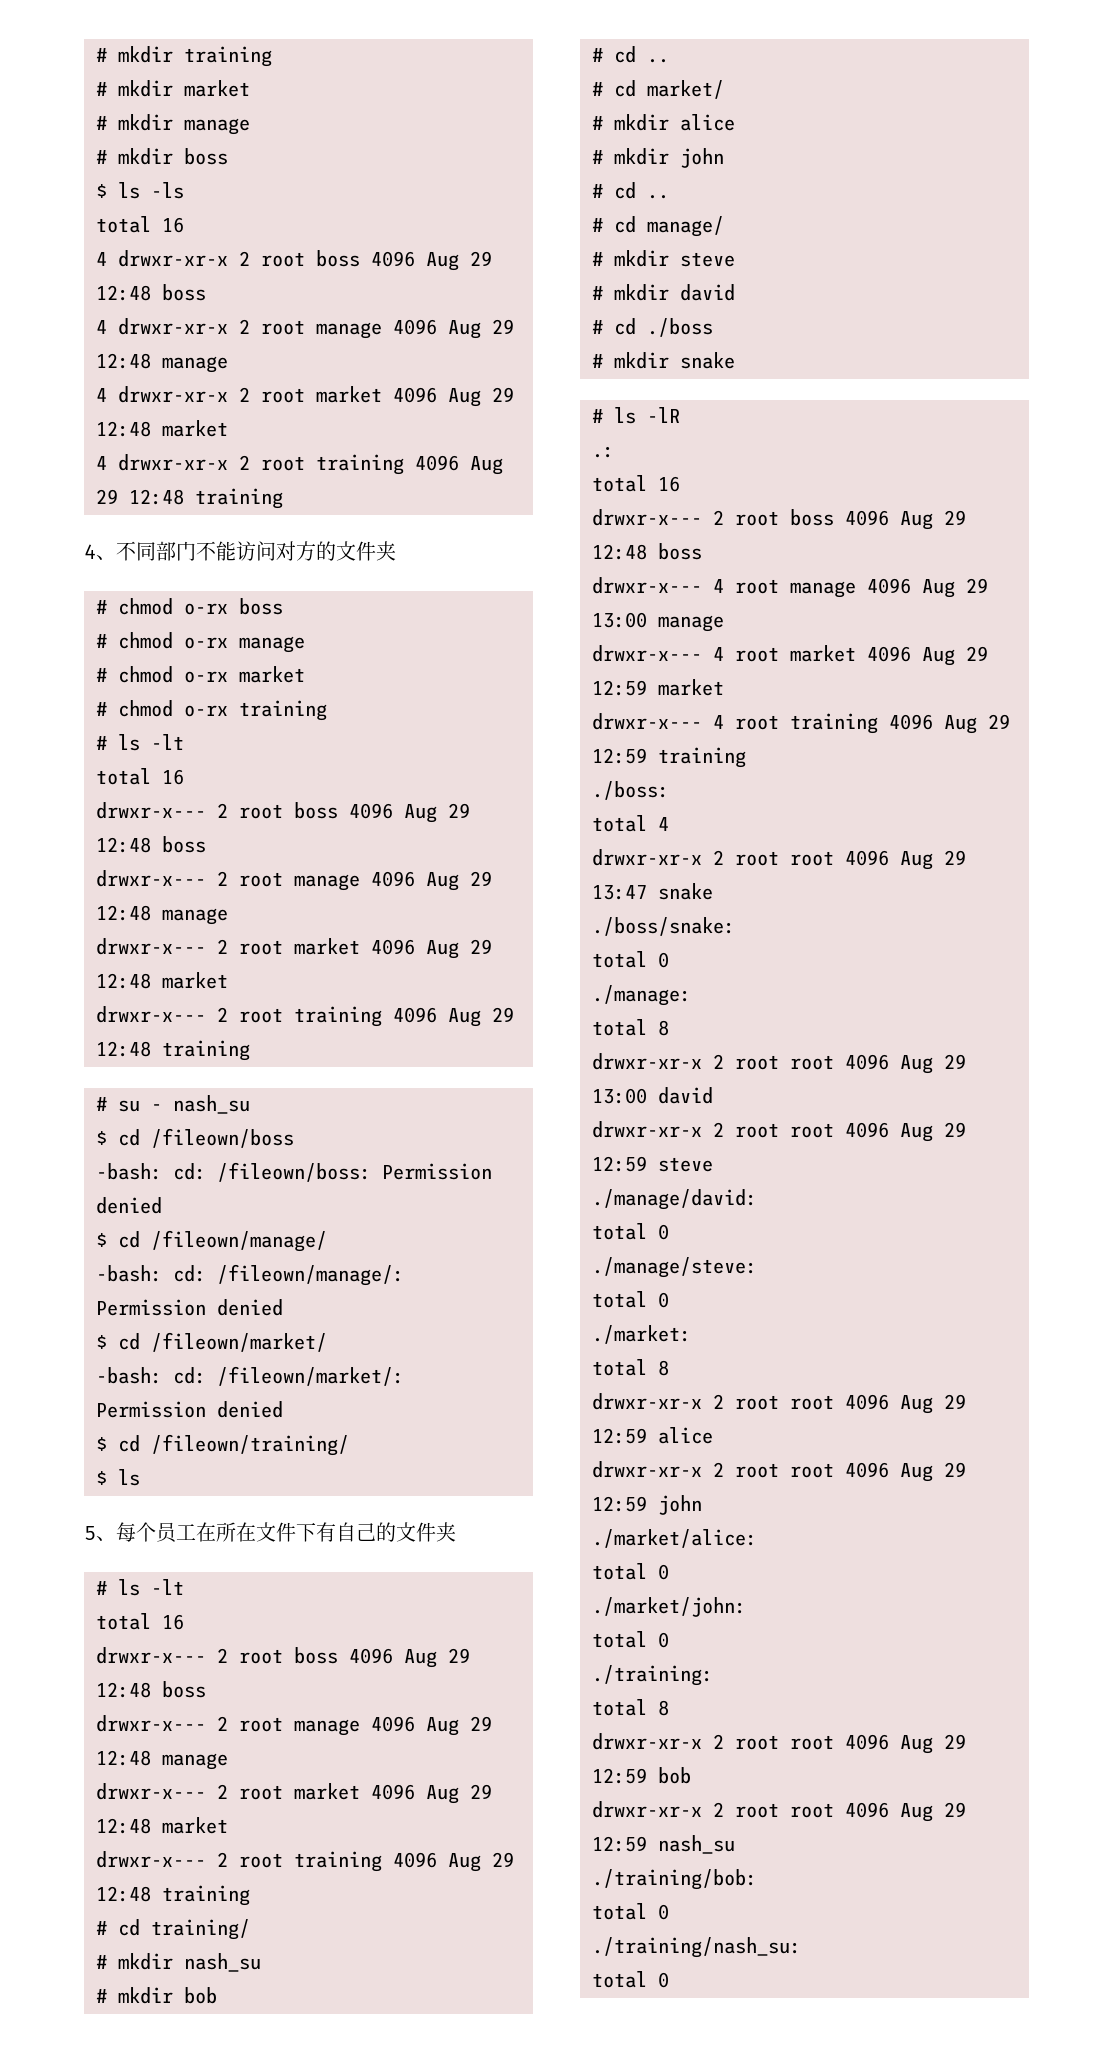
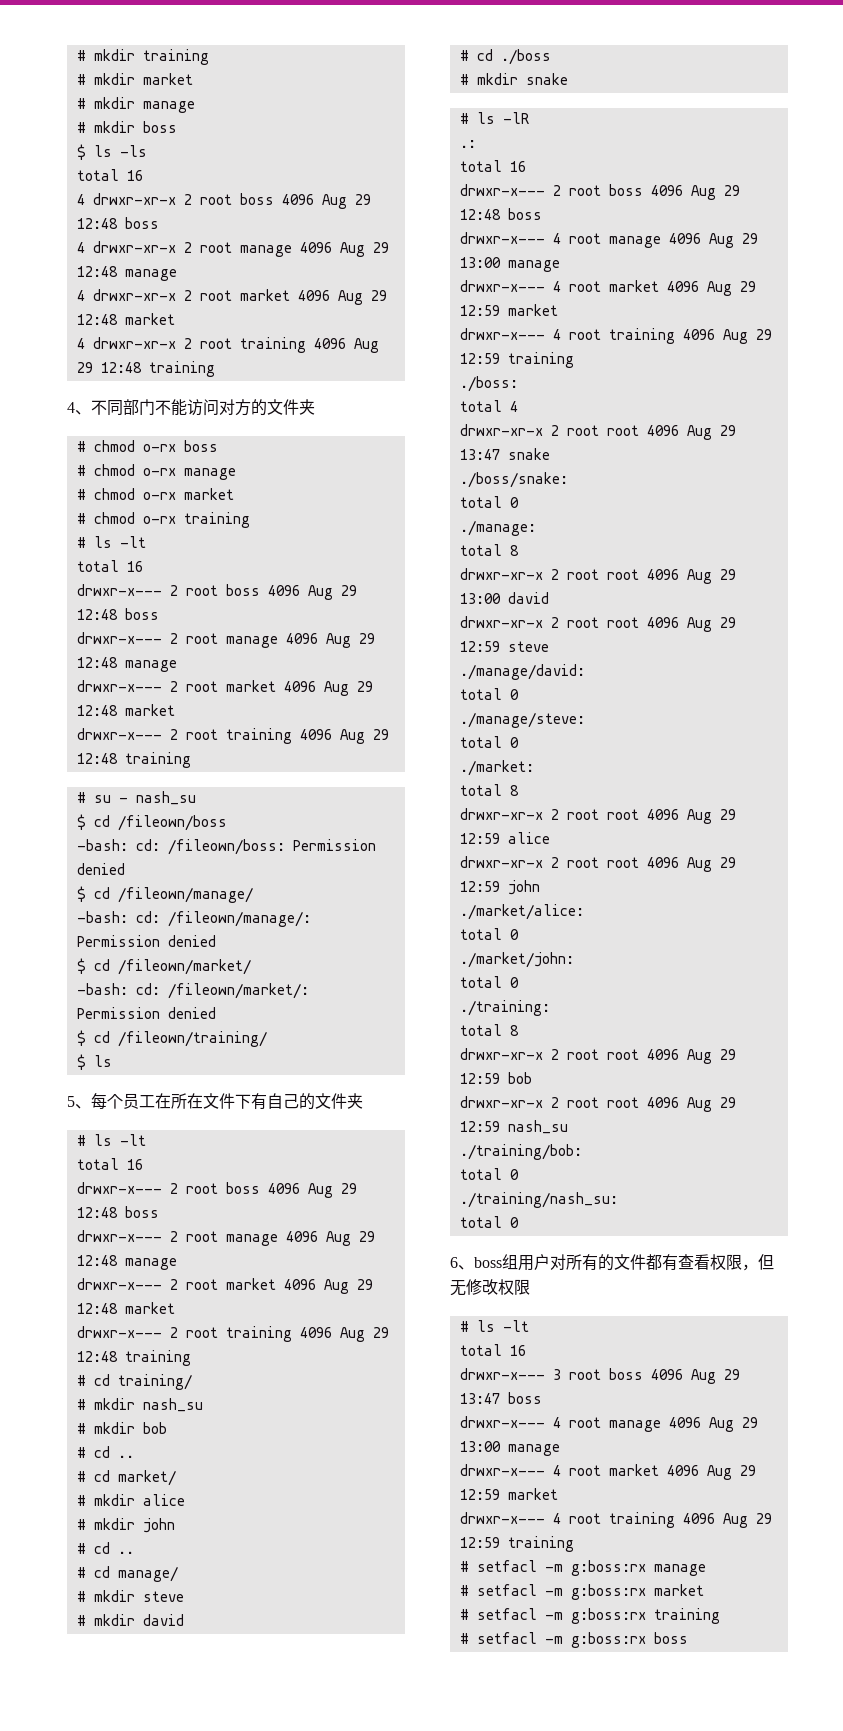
+ 6、boss组用户对所有的文件都有查看权限，但无修改权限
+ # ls -lt
+ total 16
+ drwxr-x--- 3 root boss 4096 Aug 29 13:47 boss
+ drwxr-x--- 4 root manage 4096 Aug 29 13:00 manage
+ drwxr-x--- 4 root market 4096 Aug 29 12:59 market
+ drwxr-x--- 4 root training 4096 Aug 29 12:59 training
+ # setfacl -m g:boss:rx manage
+ # setfacl -m g:boss:rx market
+ # setfacl -m g:boss:rx training
+ # setfacl -m g:boss:rx boss

